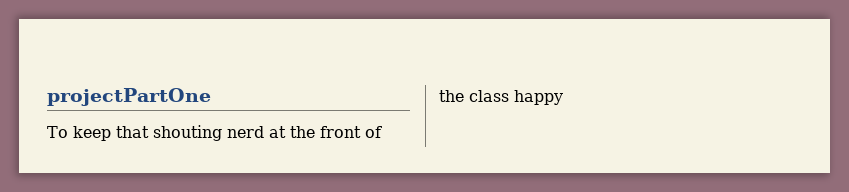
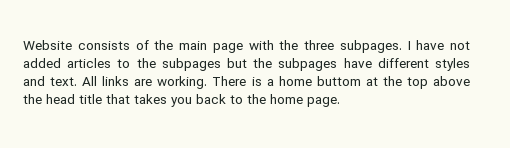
- projectPartOne
- To keep that shouting nerd at the front of the class happy
+ Website consists of the main page with the three subpages. I have not added articles to the subpages but the subpages have different styles and text. All links are working. There is a home buttom at the top above the head title that takes you back to the home page.

